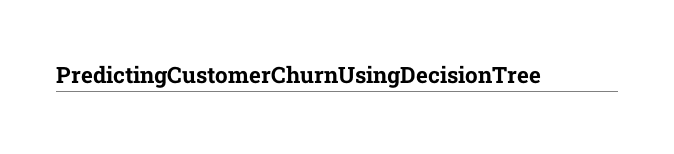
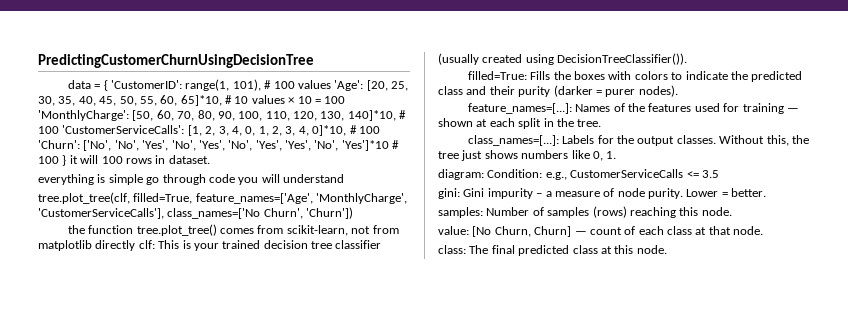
+ data = { 'CustomerID': range(1, 101), # 100 values 'Age': [20, 25, 30, 35, 40, 45, 50, 55, 60, 65]*10, # 10 values × 10 = 100 'MonthlyCharge': [50, 60, 70, 80, 90, 100, 110, 120, 130, 140]*10, # 100 'CustomerServiceCalls': [1, 2, 3, 4, 0, 1, 2, 3, 4, 0]*10, # 100 'Churn': ['No', 'No', 'Yes', 'No', 'Yes', 'No', 'Yes', 'Yes', 'No', 'Yes']*10 # 100 } it will 100 rows in dataset.
+ everything is simple go through code you will understand
+ tree.plot_tree(clf, filled=True, feature_names=['Age', 'MonthlyCharge', 'CustomerServiceCalls'], class_names=['No Churn', 'Churn'])
+ the function tree.plot_tree() comes from scikit-learn, not from matplotlib directly clf: This is your trained decision tree classifier (usually created using DecisionTreeClassifier()).
+ filled=True: Fills the boxes with colors to indicate the predicted class and their purity (darker = purer nodes).
+ feature_names=[...]: Names of the features used for training — shown at each split in the tree.
+ class_names=[...]: Labels for the output classes. Without this, the tree just shows numbers like 0, 1.
+ diagram: Condition: e.g., CustomerServiceCalls <= 3.5
+ gini: Gini impurity – a measure of node purity. Lower = better.
+ samples: Number of samples (rows) reaching this node.
+ value: [No Churn, Churn] — count of each class at that node.
+ class: The final predicted class at this node.

